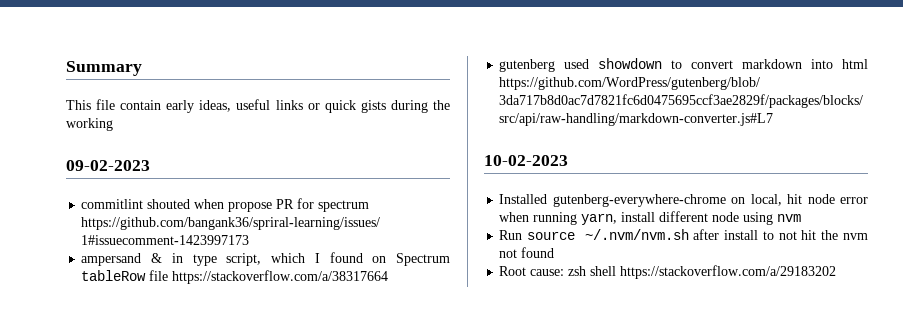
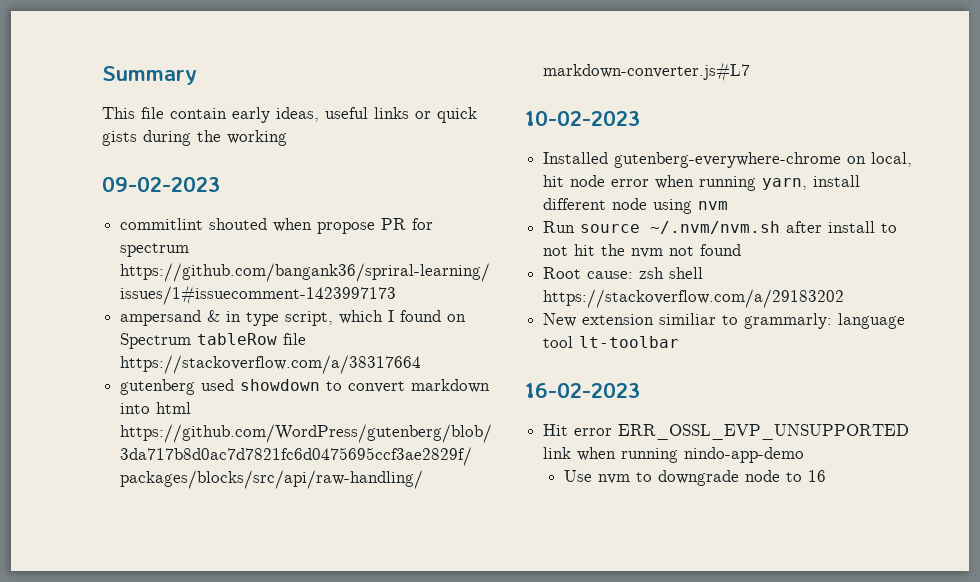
+ New extension similiar to grammarly: language tool lt-toolbar
+ 16-02-2023
+ Hit error ERR_OSSL_EVP_UNSUPPORTED link when running nindo-app-demo
+ Use nvm to downgrade node to 16

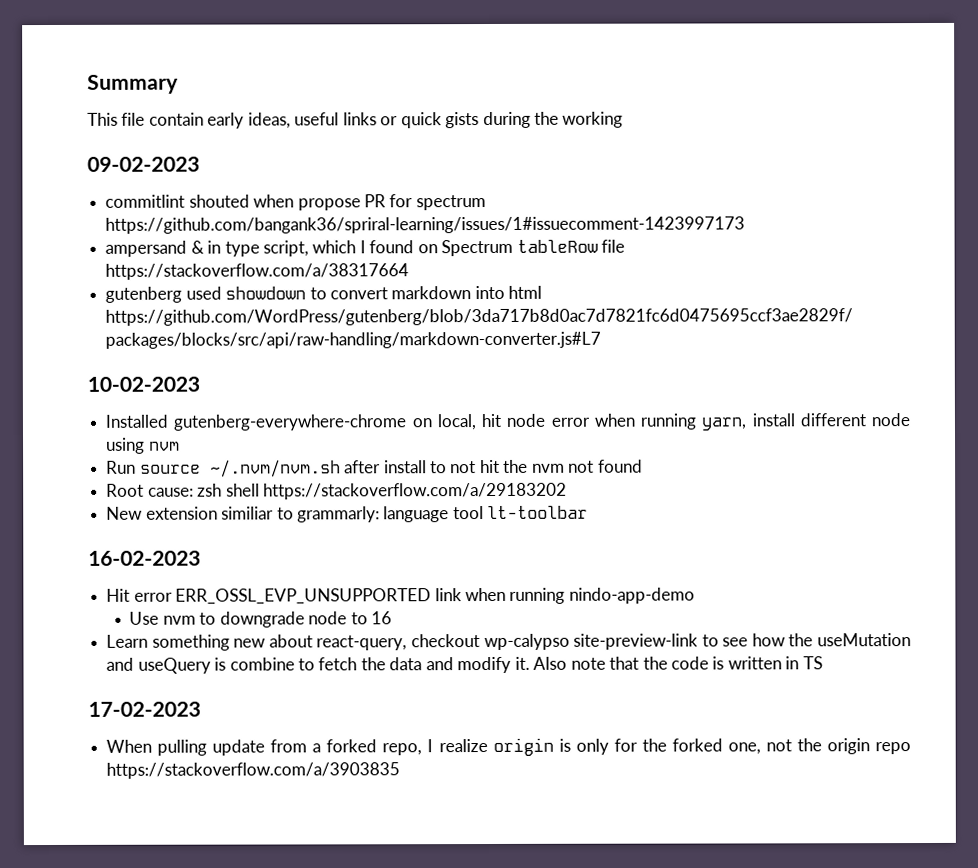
+ Learn something new about react-query, checkout wp-calypso site-preview-link to see how the useMutation and useQuery is combine to fetch the data and modify it. Also note that the code is written in TS
+ 17-02-2023
+ When pulling update from a forked repo, I realize origin is only for the forked one, not the origin repo https://stackoverflow.com/a/3903835

